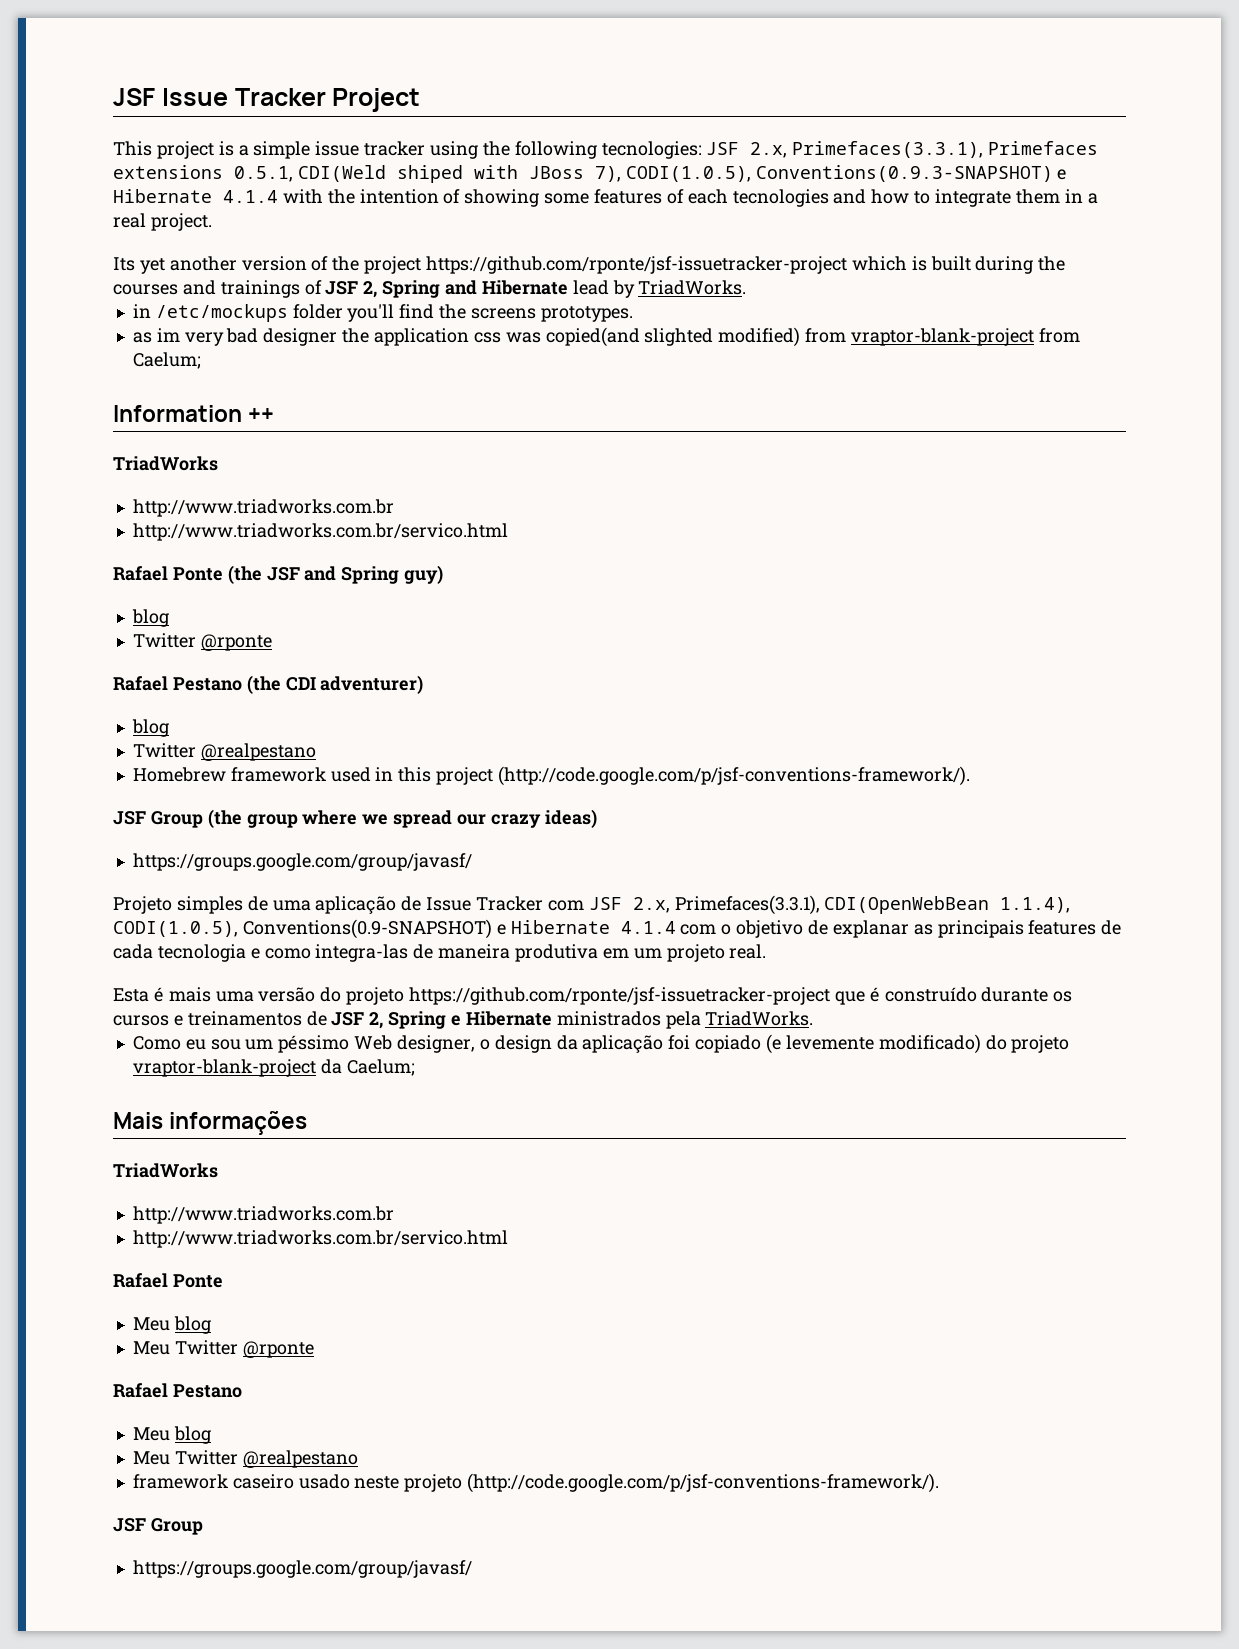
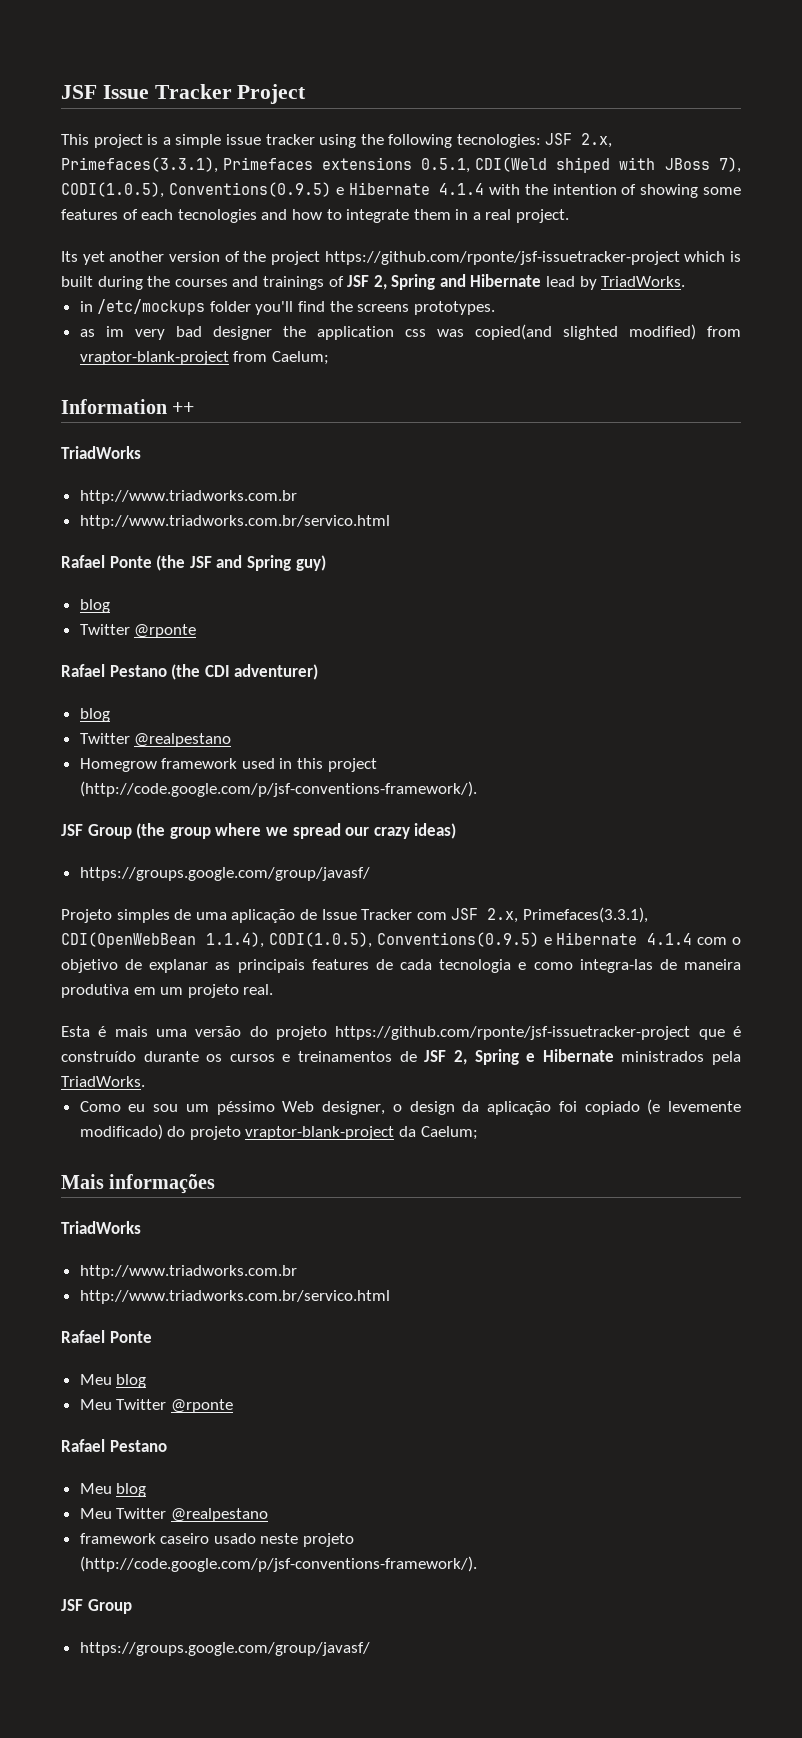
- This project is a simple issue tracker using the following tecnologies: JSF 2.x, Primefaces(3.3.1), Primefaces extensions 0.5.1, CDI(Weld shiped with JBoss 7), CODI(1.0.5), Conventions(0.9.3-SNAPSHOT) e Hibernate 4.1.4 with the intention of showing some features of each tecnologies and how to integrate them in a real project.
+ This project is a simple issue tracker using the following tecnologies: JSF 2.x, Primefaces(3.3.1), Primefaces extensions 0.5.1, CDI(Weld shiped with JBoss 7), CODI(1.0.5), Conventions(0.9.5) e Hibernate 4.1.4 with the intention of showing some features of each tecnologies and how to integrate them in a real project.
- Homebrew framework used in this project (http://code.google.com/p/jsf-conventions-framework/).
+ Homegrow framework used in this project (http://code.google.com/p/jsf-conventions-framework/).
- Projeto simples de uma aplicação de Issue Tracker com JSF 2.x, Primefaces(3.3.1), CDI(OpenWebBean 1.1.4), CODI(1.0.5), Conventions(0.9-SNAPSHOT) e Hibernate 4.1.4 com o objetivo de explanar as principais features de cada tecnologia e como integra-las de maneira produtiva em um projeto real.
+ Projeto simples de uma aplicação de Issue Tracker com JSF 2.x, Primefaces(3.3.1), CDI(OpenWebBean 1.1.4), CODI(1.0.5), Conventions(0.9.5) e Hibernate 4.1.4 com o objetivo de explanar as principais features de cada tecnologia e como integra-las de maneira produtiva em um projeto real.

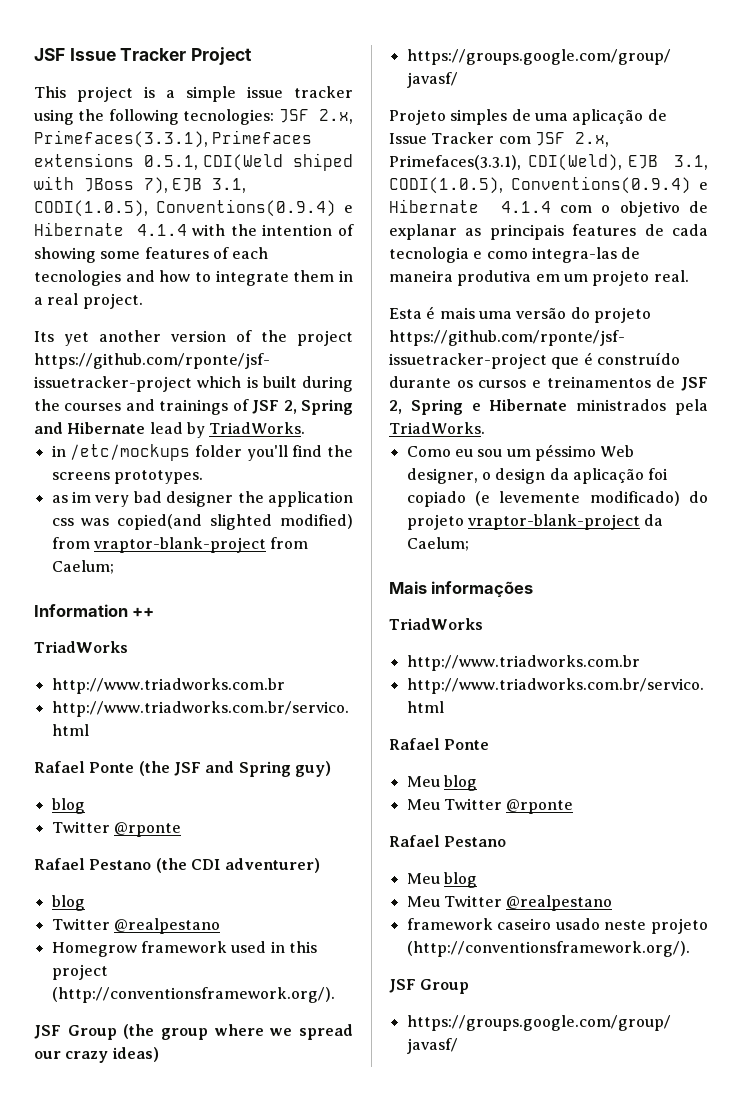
- This project is a simple issue tracker using the following tecnologies: JSF 2.x, Primefaces(3.3.1), Primefaces extensions 0.5.1, CDI(Weld shiped with JBoss 7), CODI(1.0.5), Conventions(0.9.5) e Hibernate 4.1.4 with the intention of showing some features of each tecnologies and how to integrate them in a real project.
+ This project is a simple issue tracker using the following tecnologies: JSF 2.x, Primefaces(3.3.1), Primefaces extensions 0.5.1, CDI(Weld shiped with JBoss 7), EJB 3.1, CODI(1.0.5), Conventions(0.9.4) e Hibernate 4.1.4 with the intention of showing some features of each tecnologies and how to integrate them in a real project.
- Homegrow framework used in this project (http://code.google.com/p/jsf-conventions-framework/).
+ Homegrow framework used in this project (http://conventionsframework.org/).
- Projeto simples de uma aplicação de Issue Tracker com JSF 2.x, Primefaces(3.3.1), CDI(OpenWebBean 1.1.4), CODI(1.0.5), Conventions(0.9.5) e Hibernate 4.1.4 com o objetivo de explanar as principais features de cada tecnologia e como integra-las de maneira produtiva em um projeto real.
+ Projeto simples de uma aplicação de Issue Tracker com JSF 2.x, Primefaces(3.3.1), CDI(Weld), EJB 3.1, CODI(1.0.5), Conventions(0.9.4) e Hibernate 4.1.4 com o objetivo de explanar as principais features de cada tecnologia e como integra-las de maneira produtiva em um projeto real.
- framework caseiro usado neste projeto (http://code.google.com/p/jsf-conventions-framework/).
+ framework caseiro usado neste projeto (http://conventionsframework.org/).

